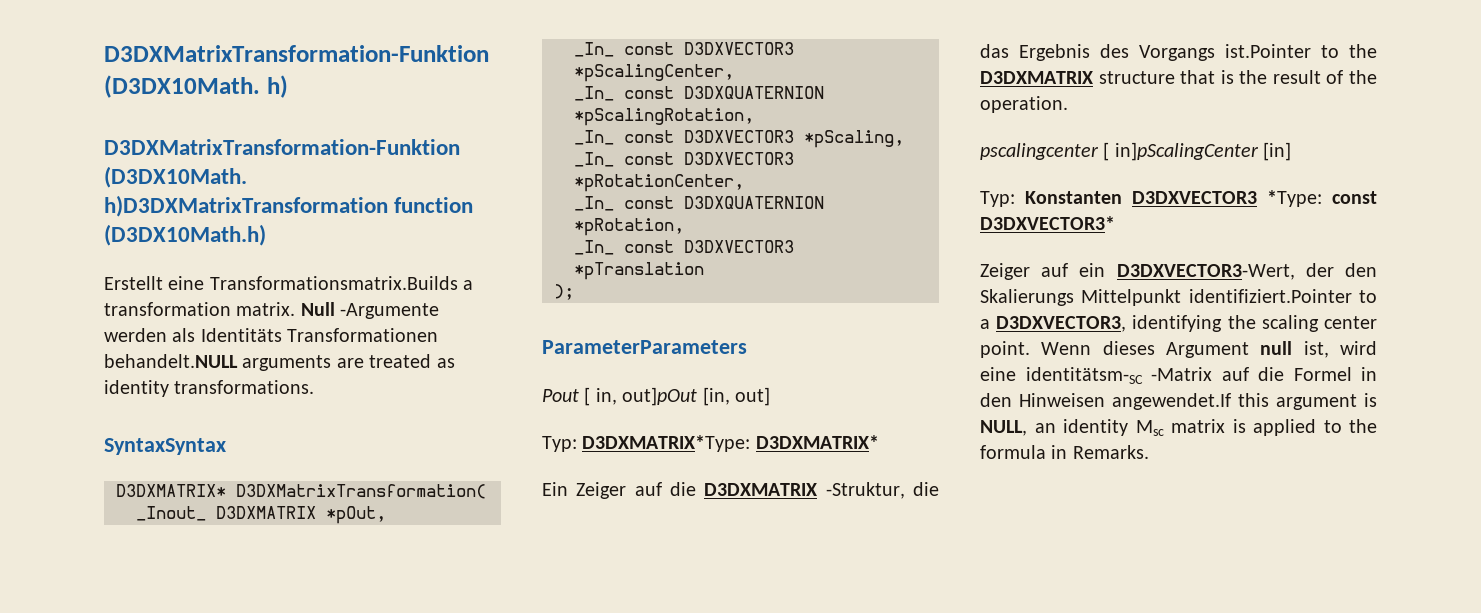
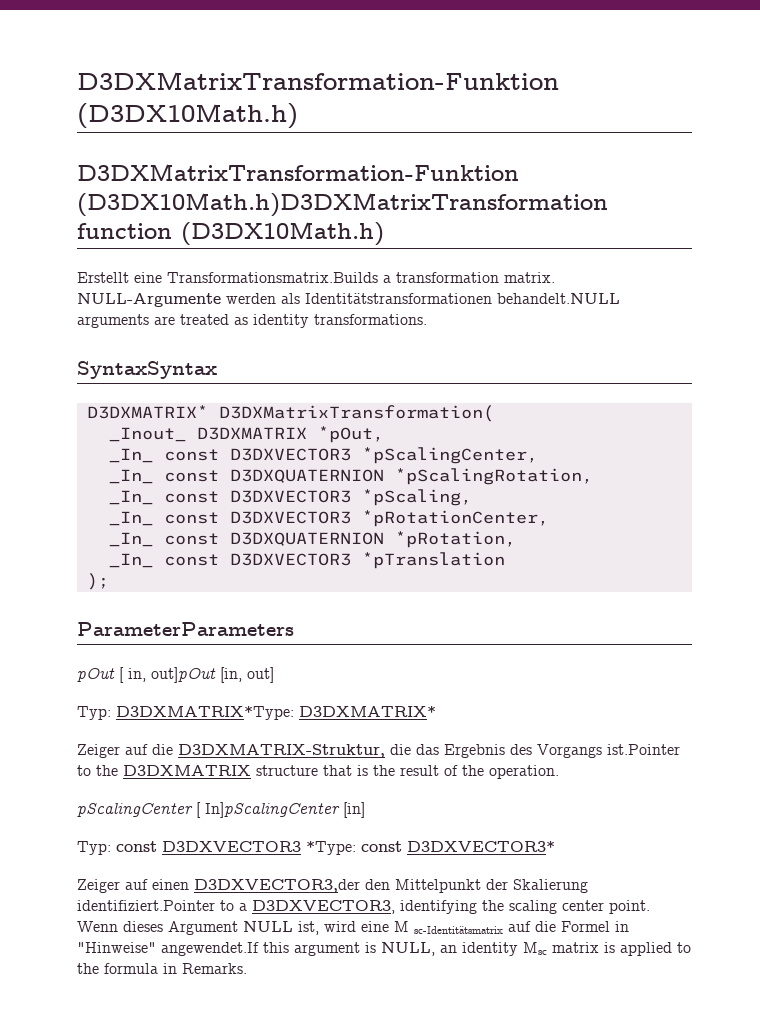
- D3DXMatrixTransformation-Funktion (D3DX10Math. h)
- D3DXMatrixTransformation-Funktion (D3DX10Math. h)D3DXMatrixTransformation function (D3DX10Math.h)
+ D3DXMatrixTransformation-Funktion (D3DX10Math.h)
+ D3DXMatrixTransformation-Funktion (D3DX10Math.h)D3DXMatrixTransformation function (D3DX10Math.h)
- Null -Argumente werden als Identitäts Transformationen behandelt.NULL arguments are treated as identity transformations.
+ NULL-Argumente werden als Identitätstransformationen behandelt.NULL arguments are treated as identity transformations.
- Pout [ in, out]pOut [in, out]
+ pOut [ in, out]pOut [in, out]
- Ein Zeiger auf die D3DXMATRIX -Struktur, die das Ergebnis des Vorgangs ist.Pointer to the D3DXMATRIX structure that is the result of the operation.
+ Zeiger auf die D3DXMATRIX-Struktur, die das Ergebnis des Vorgangs ist.Pointer to the D3DXMATRIX structure that is the result of the operation.
- pscalingcenter [ in]pScalingCenter [in]
+ pScalingCenter [ In]pScalingCenter [in]
- Typ: Konstanten D3DXVECTOR3 *Type: const D3DXVECTOR3*
+ Typ: const D3DXVECTOR3 *Type: const D3DXVECTOR3*
- Zeiger auf ein D3DXVECTOR3-Wert, der den Skalierungs Mittelpunkt identifiziert.Pointer to a D3DXVECTOR3, identifying the scaling center point.
+ Zeiger auf einen D3DXVECTOR3,der den Mittelpunkt der Skalierung identifiziert.Pointer to a D3DXVECTOR3, identifying the scaling center point.
- Wenn dieses Argument null ist, wird eine identitätsm-SC -Matrix auf die Formel in den Hinweisen angewendet.If this argument is NULL, an identity Msc matrix is applied to the formula in Remarks.
+ Wenn dieses Argument NULL ist, wird eine M sc-Identitätsmatrix auf die Formel in "Hinweise" angewendet.If this argument is NULL, an identity Msc matrix is applied to the formula in Remarks.

